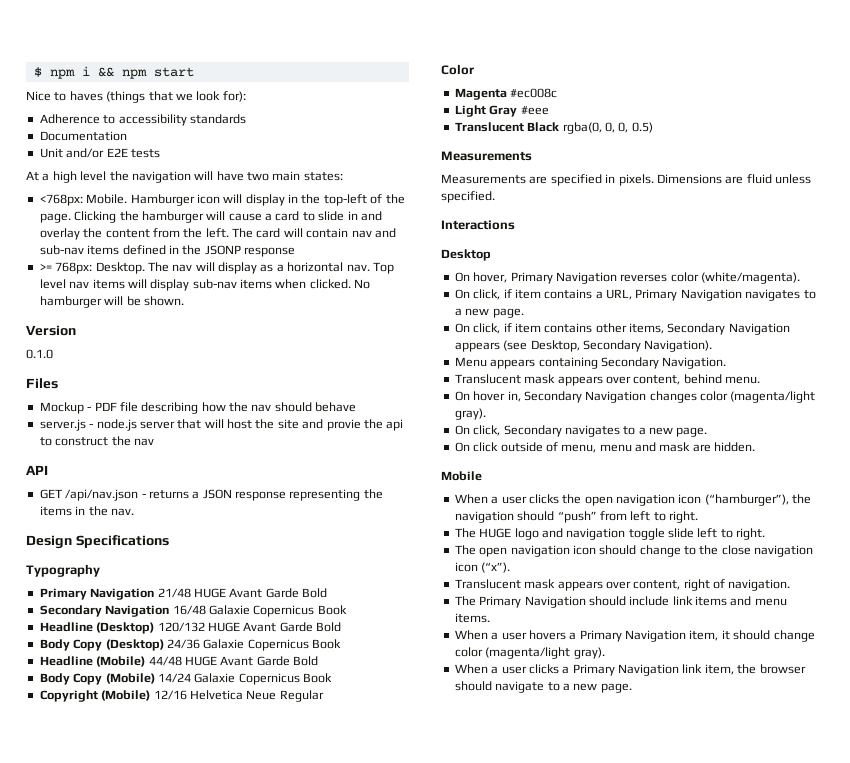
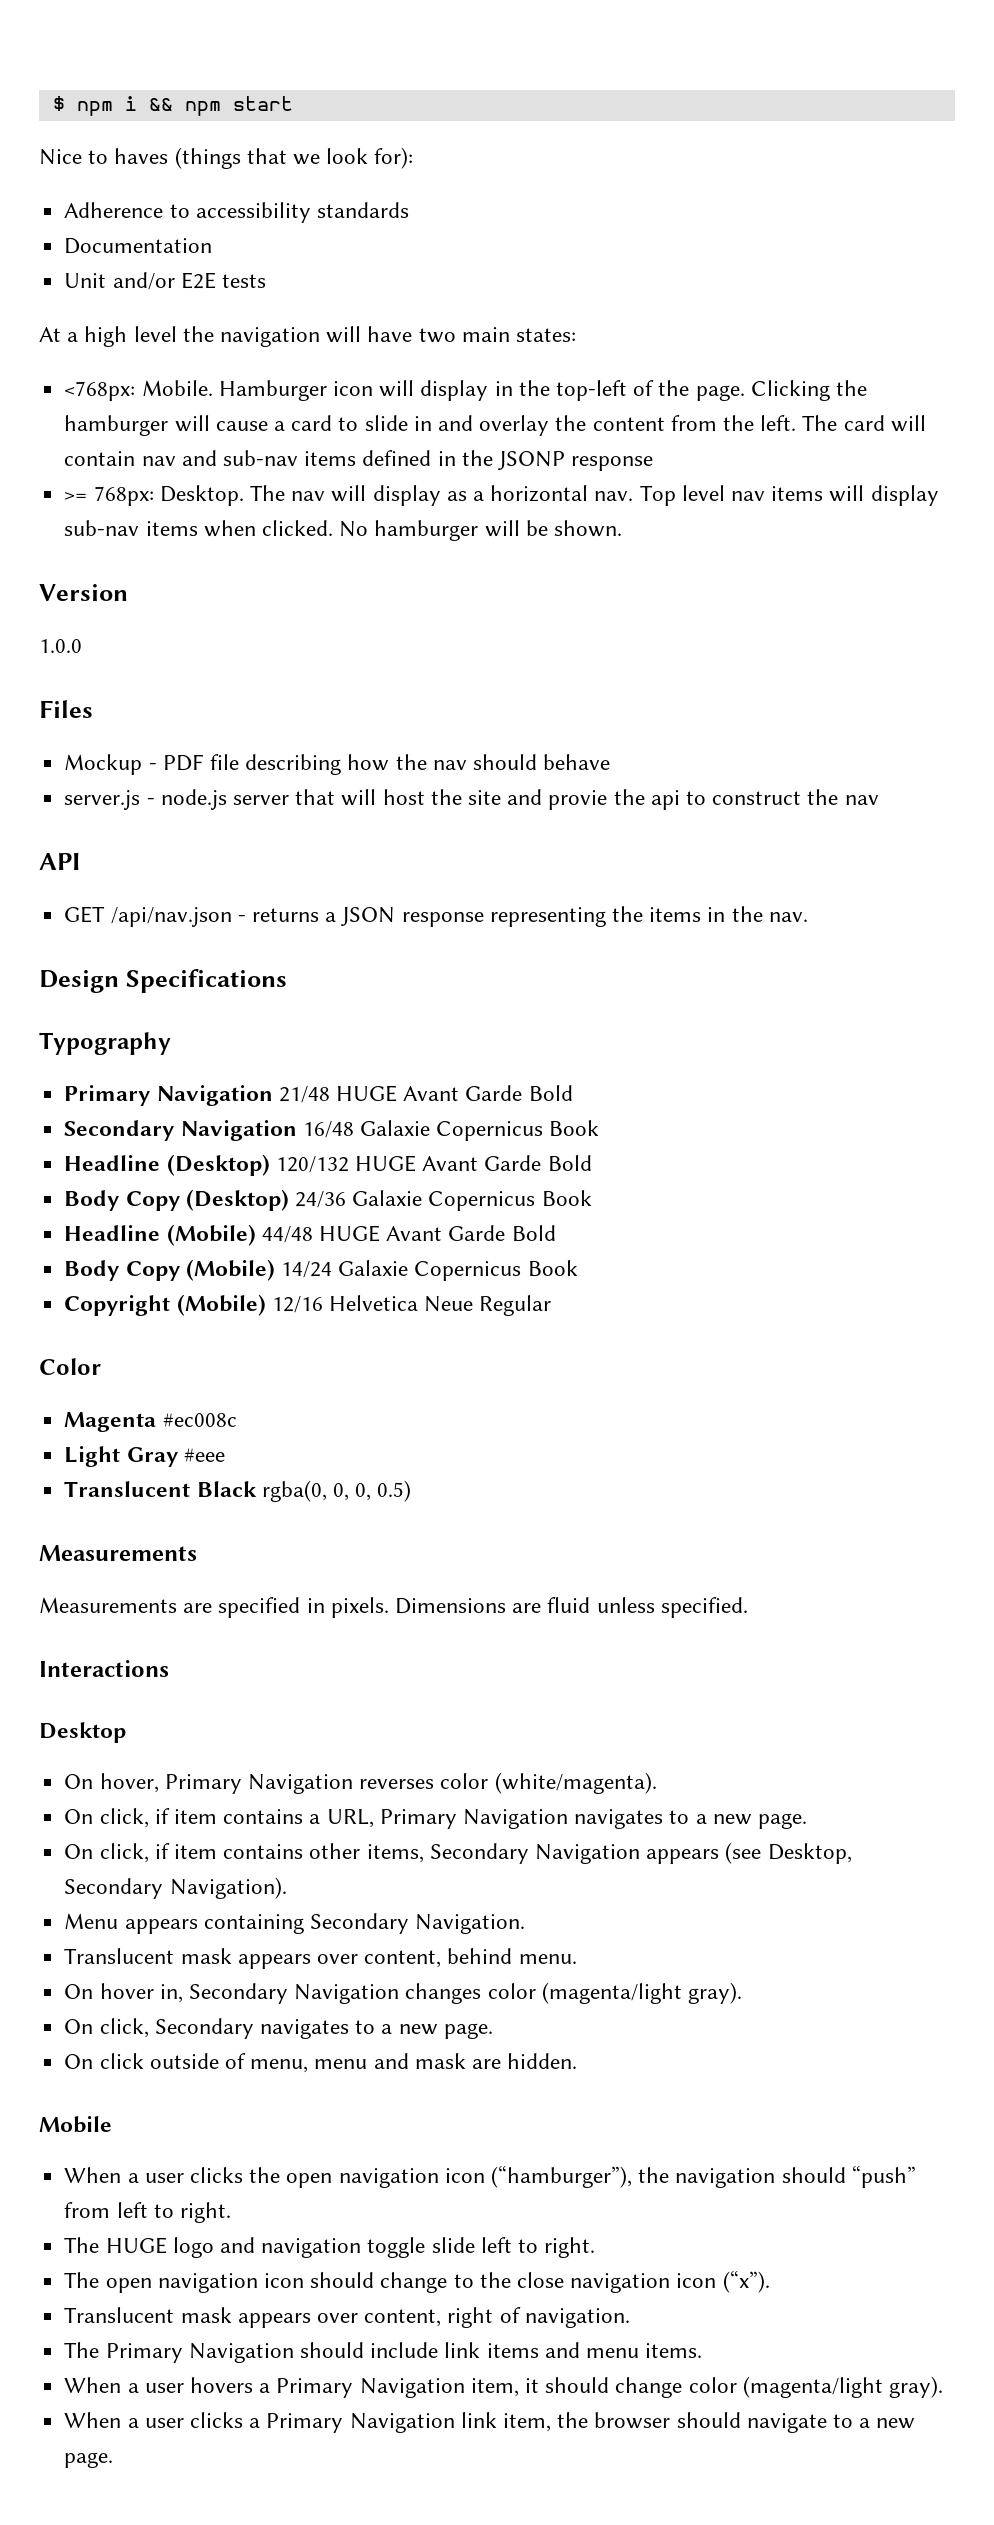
- 0.1.0
+ 1.0.0

